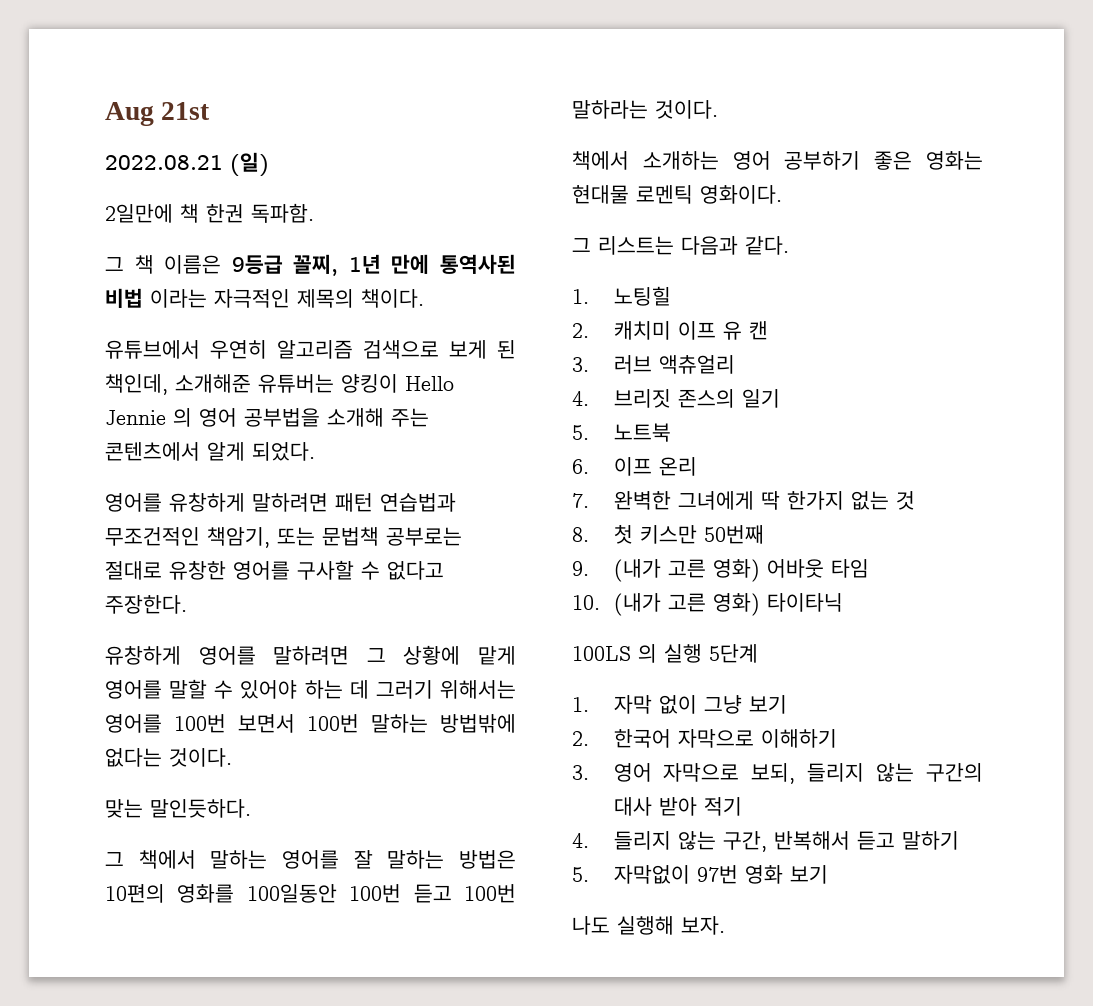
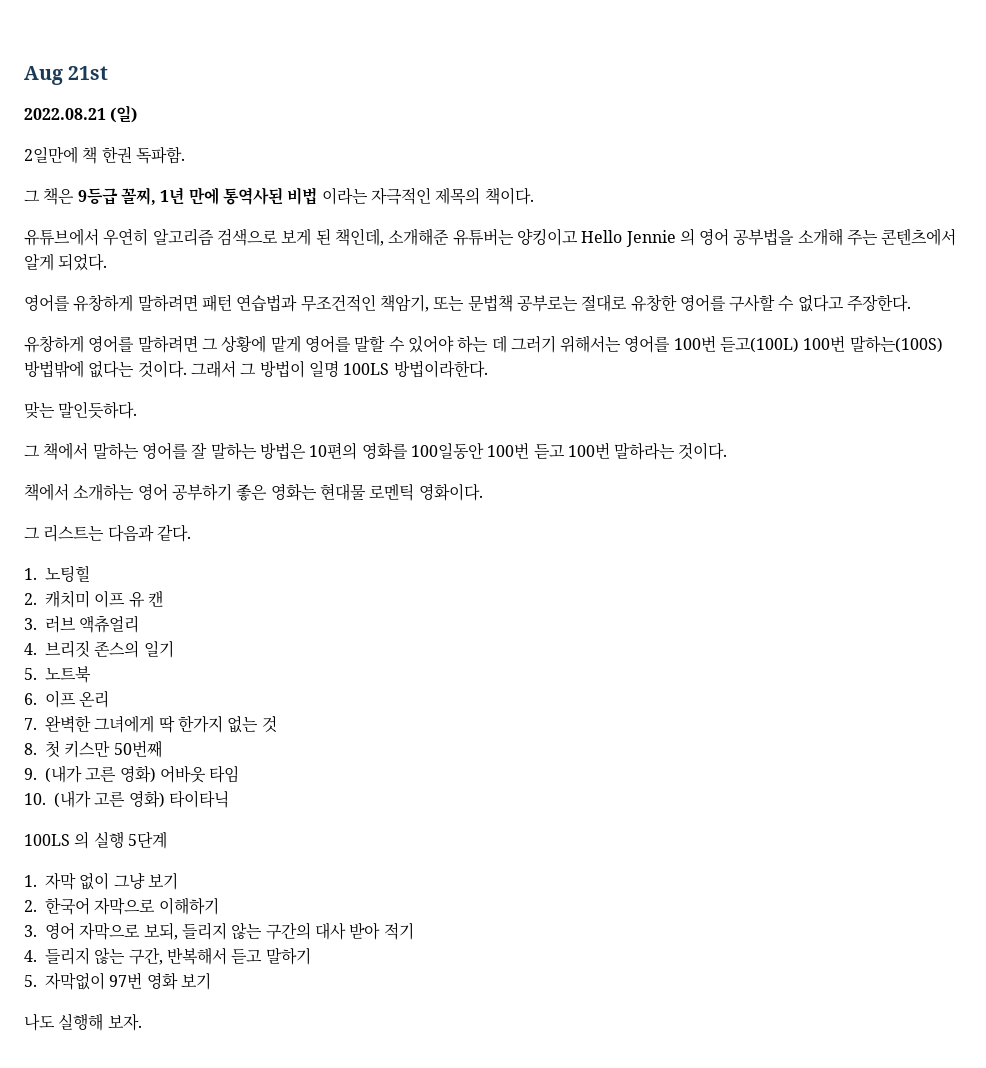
- 그 책 이름은 9등급 꼴찌, 1년 만에 통역사된 비법 이라는 자극적인 제목의 책이다.
+ 그 책은 9등급 꼴찌, 1년 만에 통역사된 비법 이라는 자극적인 제목의 책이다.
- 유튜브에서 우연히 알고리즘 검색으로 보게 된 책인데, 소개해준 유튜버는 양킹이 Hello Jennie 의 영어 공부법을 소개해 주는 콘텐츠에서 알게 되었다.
+ 유튜브에서 우연히 알고리즘 검색으로 보게 된 책인데, 소개해준 유튜버는 양킹이고 Hello Jennie 의 영어 공부법을 소개해 주는 콘텐츠에서 알게 되었다.
- 유창하게 영어를 말하려면 그 상황에 맡게 영어를 말할 수 있어야 하는 데 그러기 위해서는 영어를 100번 보면서 100번 말하는 방법밖에 없다는 것이다.
+ 유창하게 영어를 말하려면 그 상황에 맡게 영어를 말할 수 있어야 하는 데 그러기 위해서는 영어를 100번 듣고(100L) 100번 말하는(100S) 방법밖에 없다는 것이다. 그래서 그 방법이 일명 100LS 방법이라한다.

